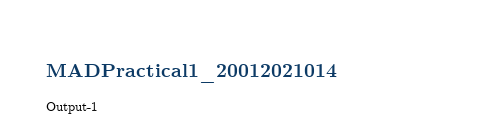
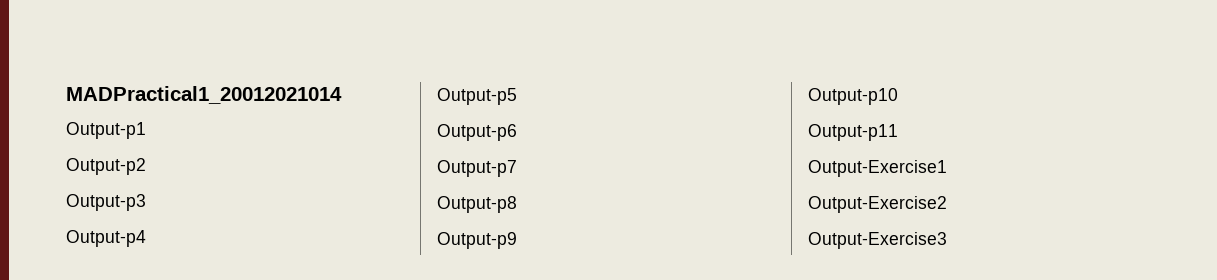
- Output-1
+ Output-p1
+ Output-p2
+ Output-p3
+ Output-p4
+ Output-p5
+ Output-p6
+ Output-p7
+ Output-p8
+ Output-p9
+ Output-p10
+ Output-p11
+ Output-Exercise1
+ Output-Exercise2
+ Output-Exercise3

